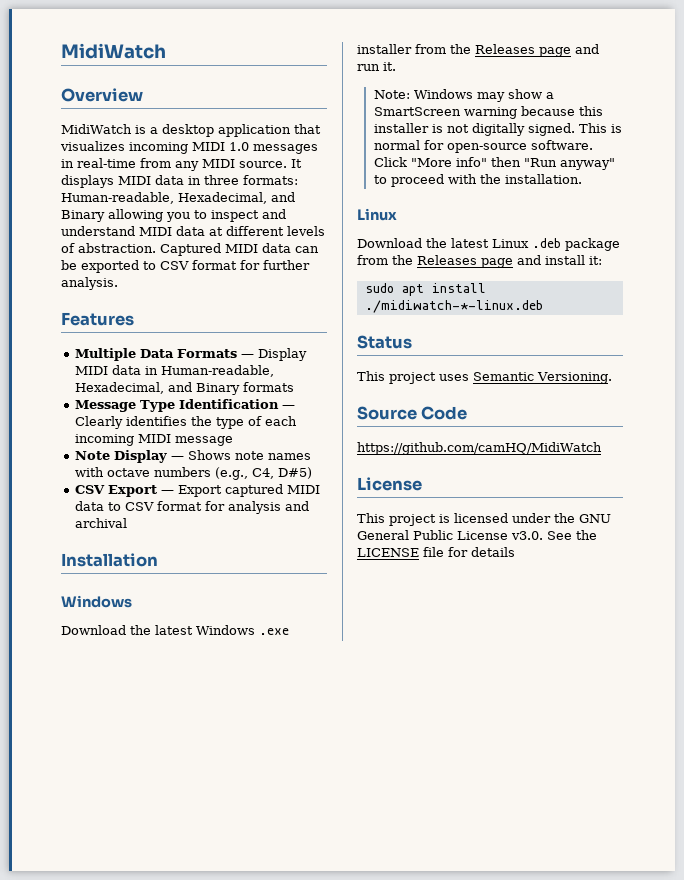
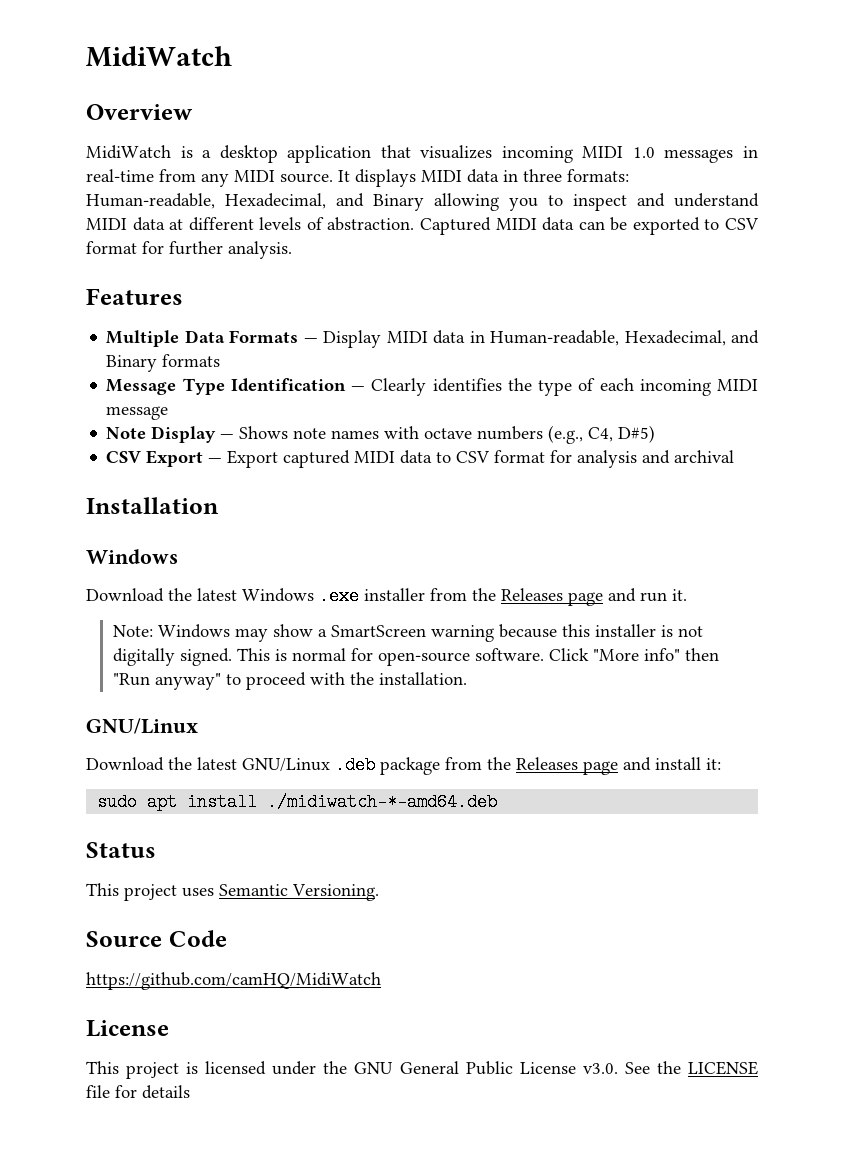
  Click "More info" then "Run anyway" to proceed with the installation.
- Linux
- Download the latest Linux .deb package from the Releases page and install it:
+ GNU/Linux
+ Download the latest GNU/Linux .deb package from the Releases page and install it:
- sudo apt install ./midiwatch-*-linux.deb
+ sudo apt install ./midiwatch-*-amd64.deb

